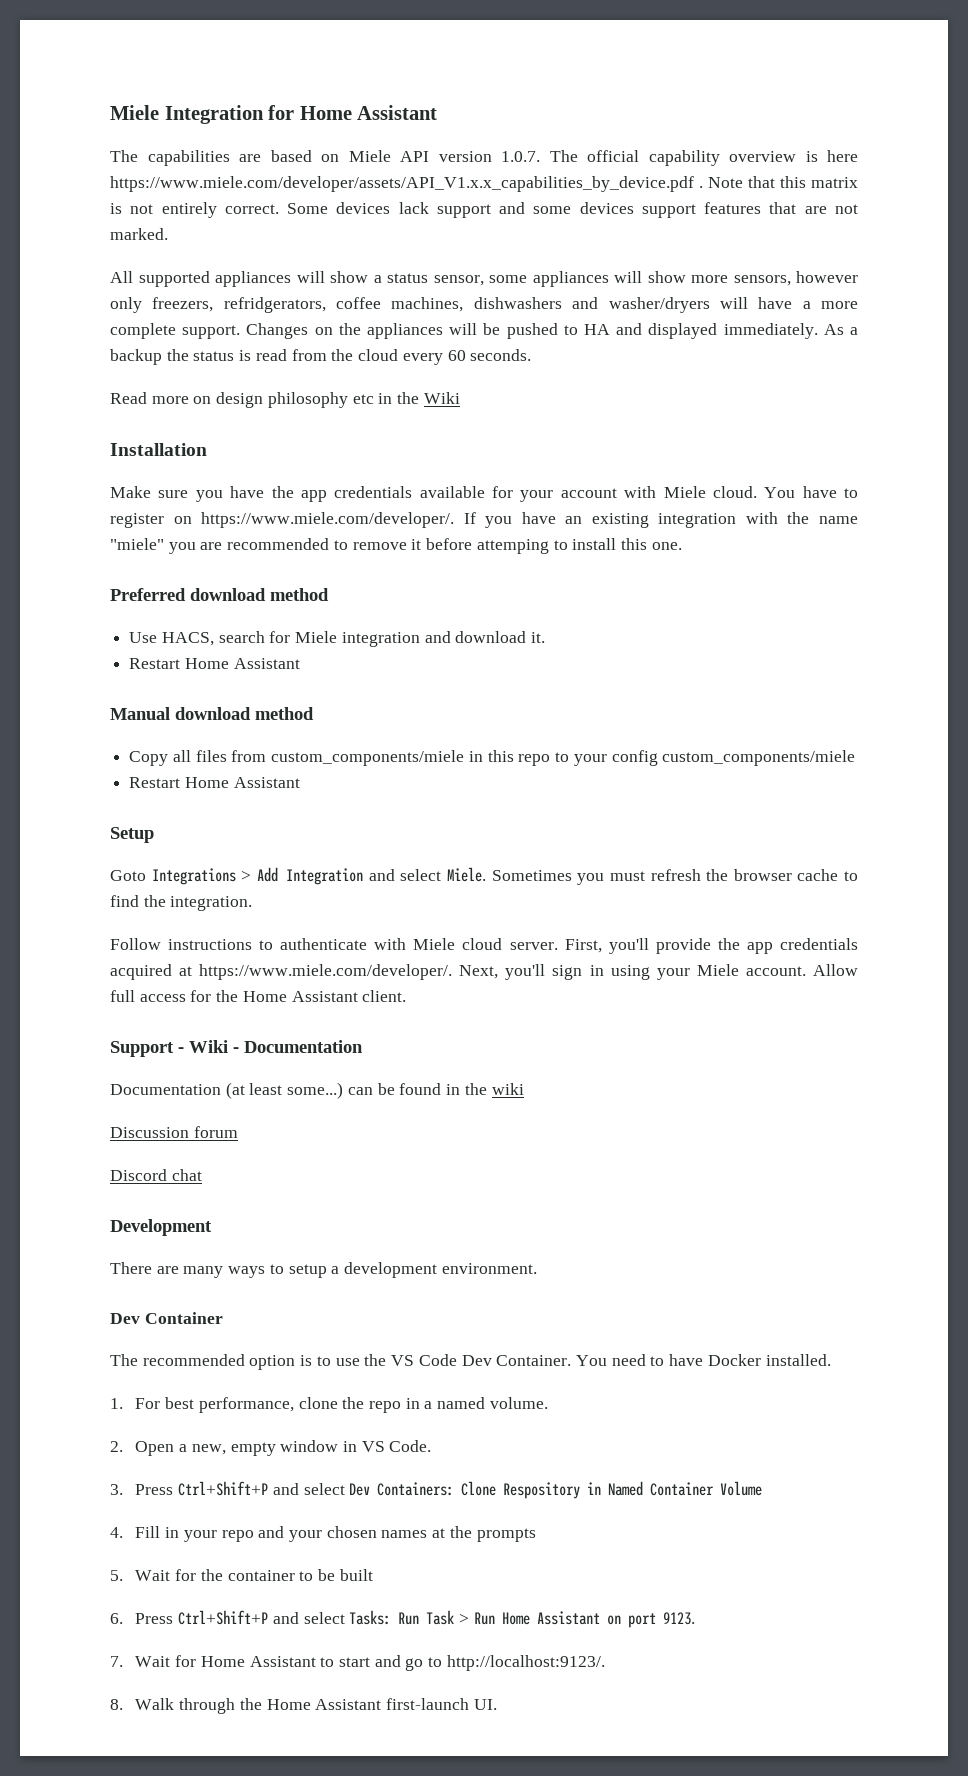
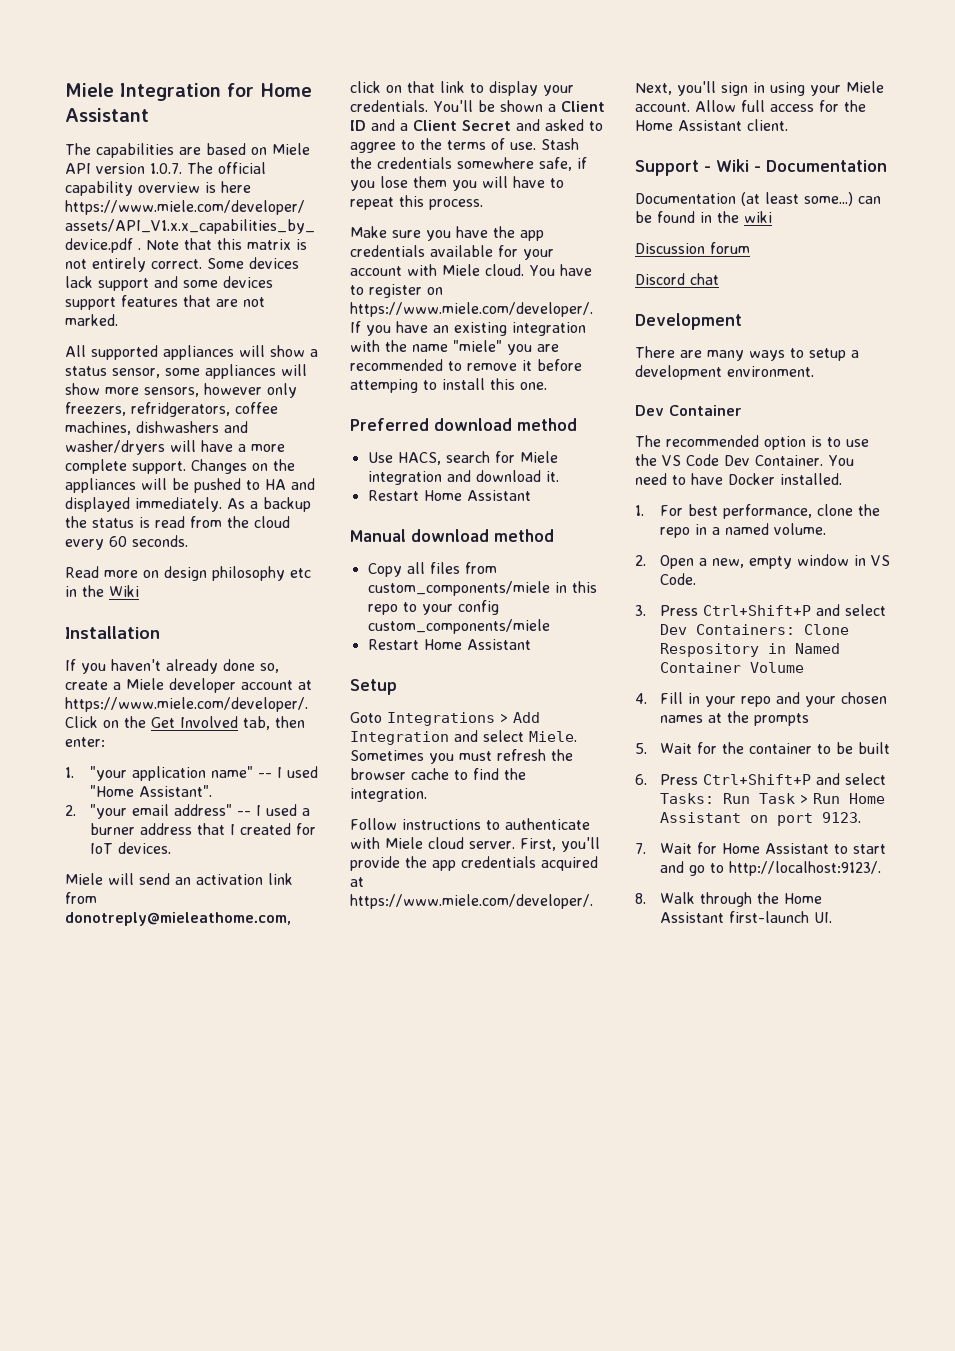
+ If you haven't already done so, create a Miele developer account at https://www.miele.com/developer/. Click on the Get Involved tab, then enter:
+ 1. "your application name" -- I used "Home Assistant".
+ 2. "your email address" -- I used a burner address that I created for IoT devices.
+ Miele will send an activation link from donotreply@mieleathome.com, click on that link to display your credentials. You'll be shown a Client ID and a Client Secret and asked to aggree to the terms of use. Stash the credentials somewhere safe, if you lose them you will have to repeat this process.

